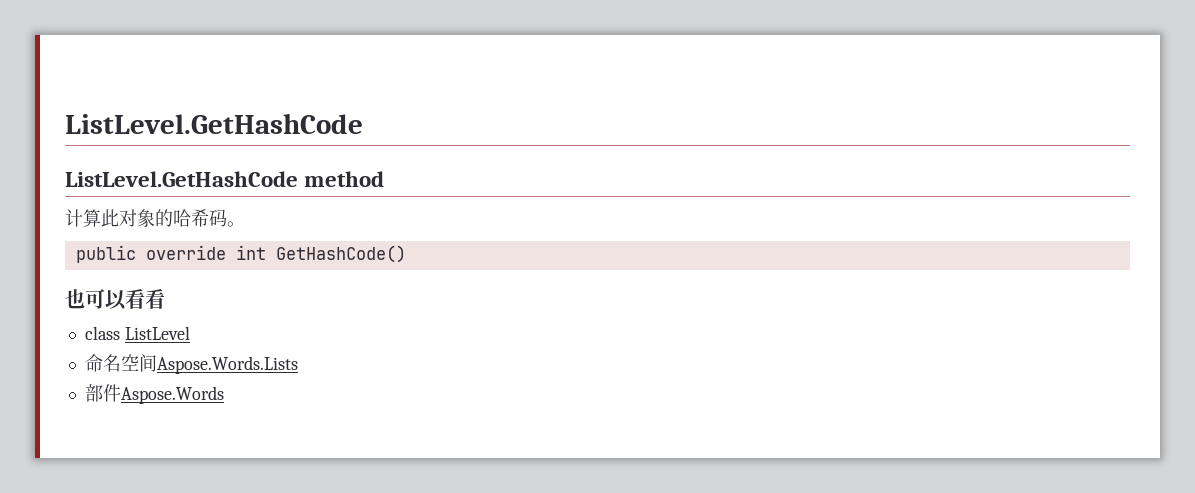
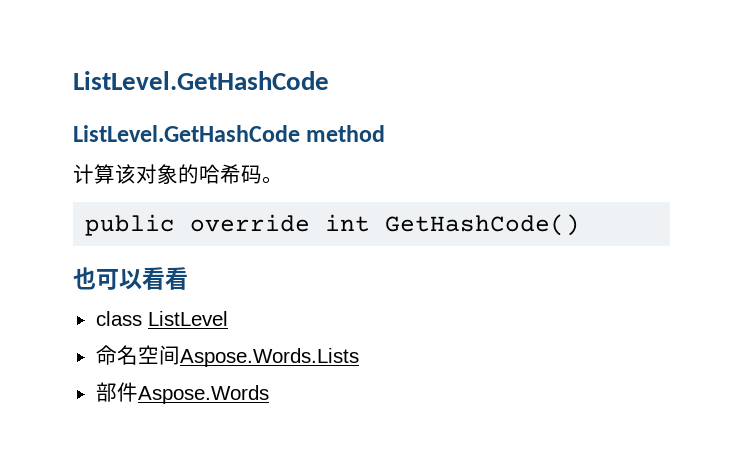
- 计算此对象的哈希码。
+ 计算该对象的哈希码。

